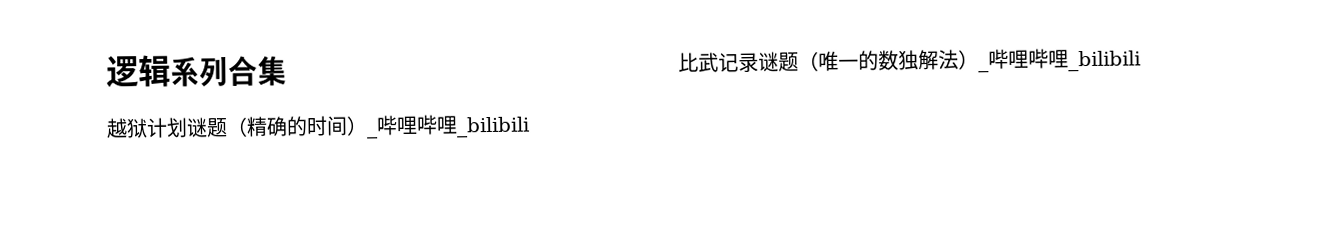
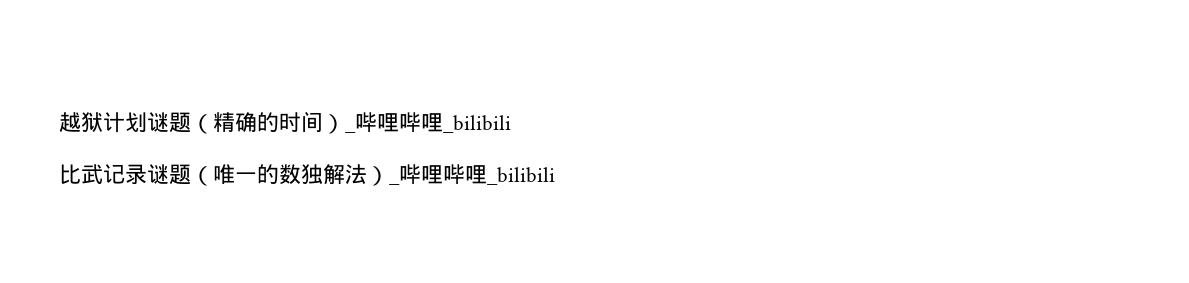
- 逻辑系列合集

